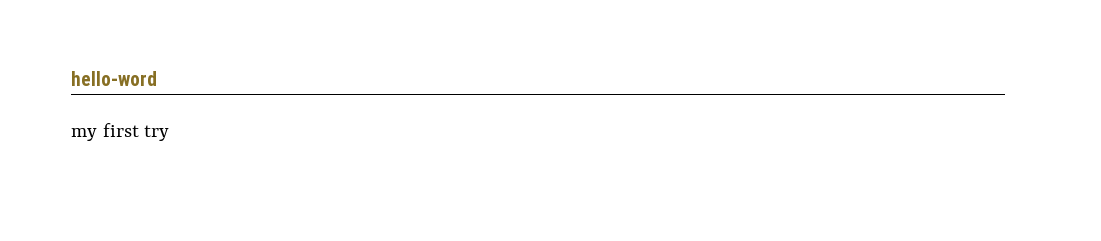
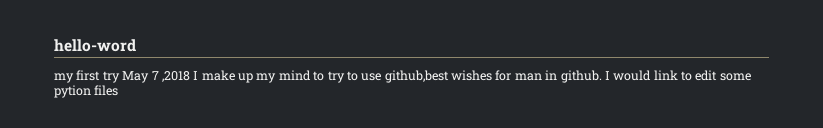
- my first try
+ my first try May 7 ,2018 I make up my mind to try to use github,best wishes for man in github. I would link to edit some pytion files

